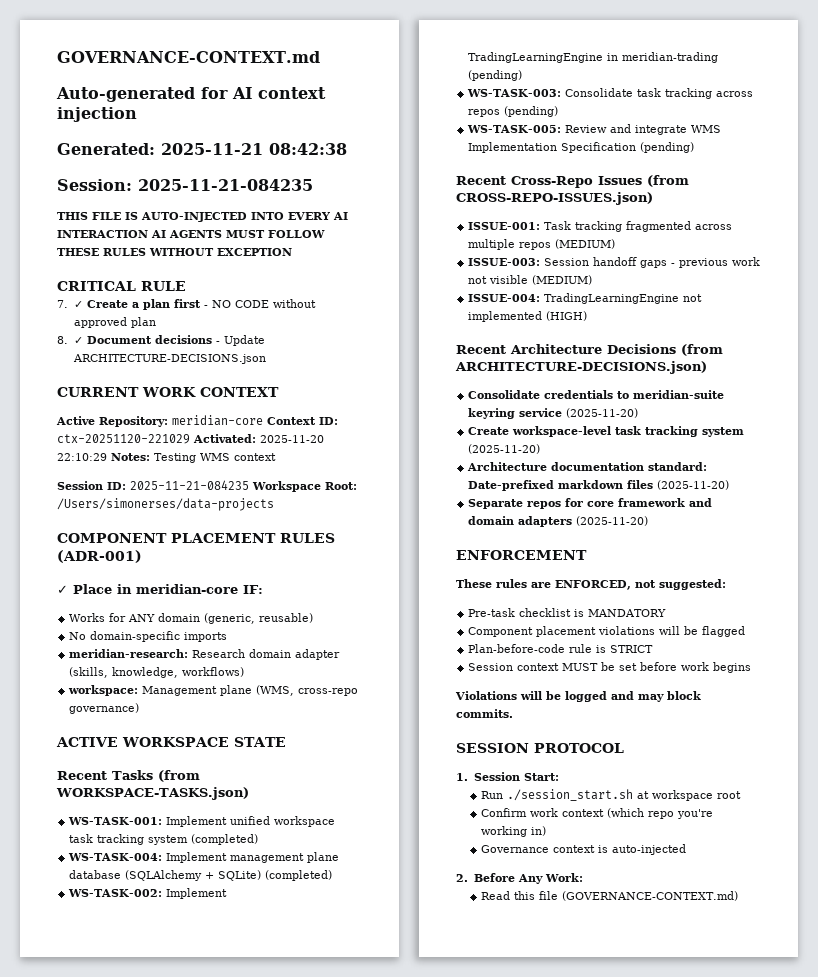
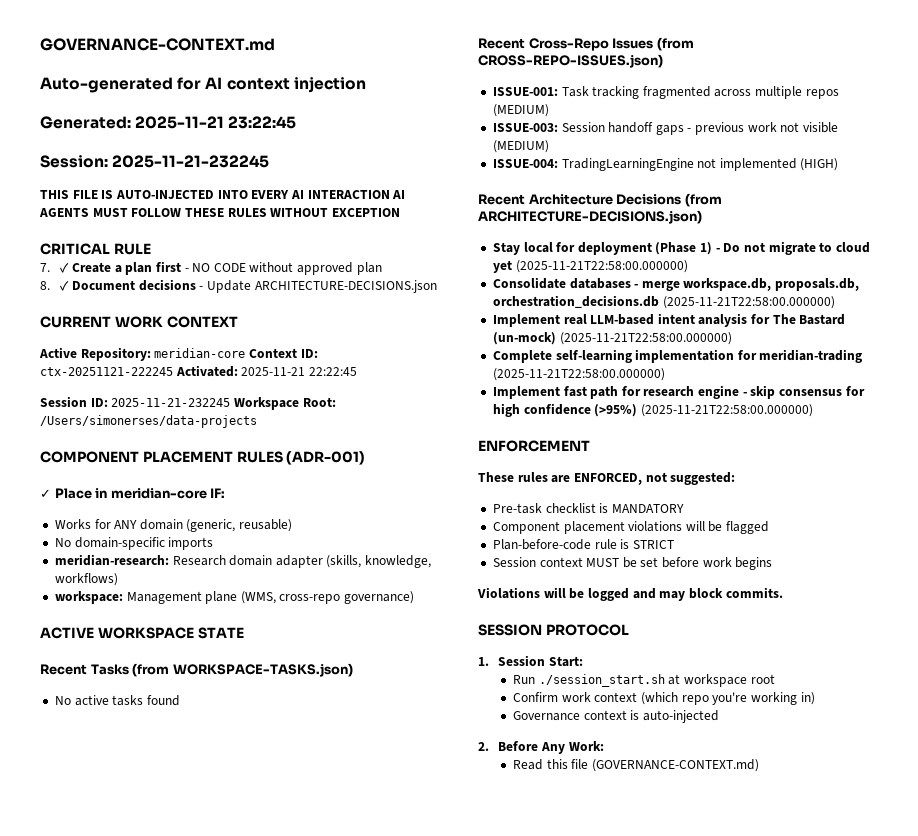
- Generated: 2025-11-21 08:42:38
+ Generated: 2025-11-21 23:22:45
- Session: 2025-11-21-084235
+ Session: 2025-11-21-232245
- Active Repository: meridian-core Context ID: ctx-20251120-221029 Activated: 2025-11-20 22:10:29 Notes: Testing WMS context
+ Active Repository: meridian-core Context ID: ctx-20251121-222245 Activated: 2025-11-21 22:22:45
- Session ID: 2025-11-21-084235 Workspace Root: /Users/simonerses/data-projects
+ Session ID: 2025-11-21-232245 Workspace Root: /Users/simonerses/data-projects
- WS-TASK-001: Implement unified workspace task tracking system (completed)
- WS-TASK-004: Implement management plane database (SQLAlchemy + SQLite) (completed)
- WS-TASK-002: Implement TradingLearningEngine in meridian-trading (pending)
- WS-TASK-003: Consolidate task tracking across repos (pending)
- WS-TASK-005: Review and integrate WMS Implementation Specification (pending)
+ No active tasks found
- Consolidate credentials to meridian-suite keyring service (2025-11-20)
- Create workspace-level task tracking system (2025-11-20)
- Architecture documentation standard: Date-prefixed markdown files (2025-11-20)
- Separate repos for core framework and domain adapters (2025-11-20)
+ Stay local for deployment (Phase 1) - Do not migrate to cloud yet (2025-11-21T22:58:00.000000)
+ Consolidate databases - merge workspace.db, proposals.db, orchestration_decisions.db (2025-11-21T22:58:00.000000)
+ Implement real LLM-based intent analysis for The Bastard (un-mock) (2025-11-21T22:58:00.000000)
+ Complete self-learning implementation for meridian-trading (2025-11-21T22:58:00.000000)
+ Implement fast path for research engine - skip consensus for high confidence (>95%) (2025-11-21T22:58:00.000000)

